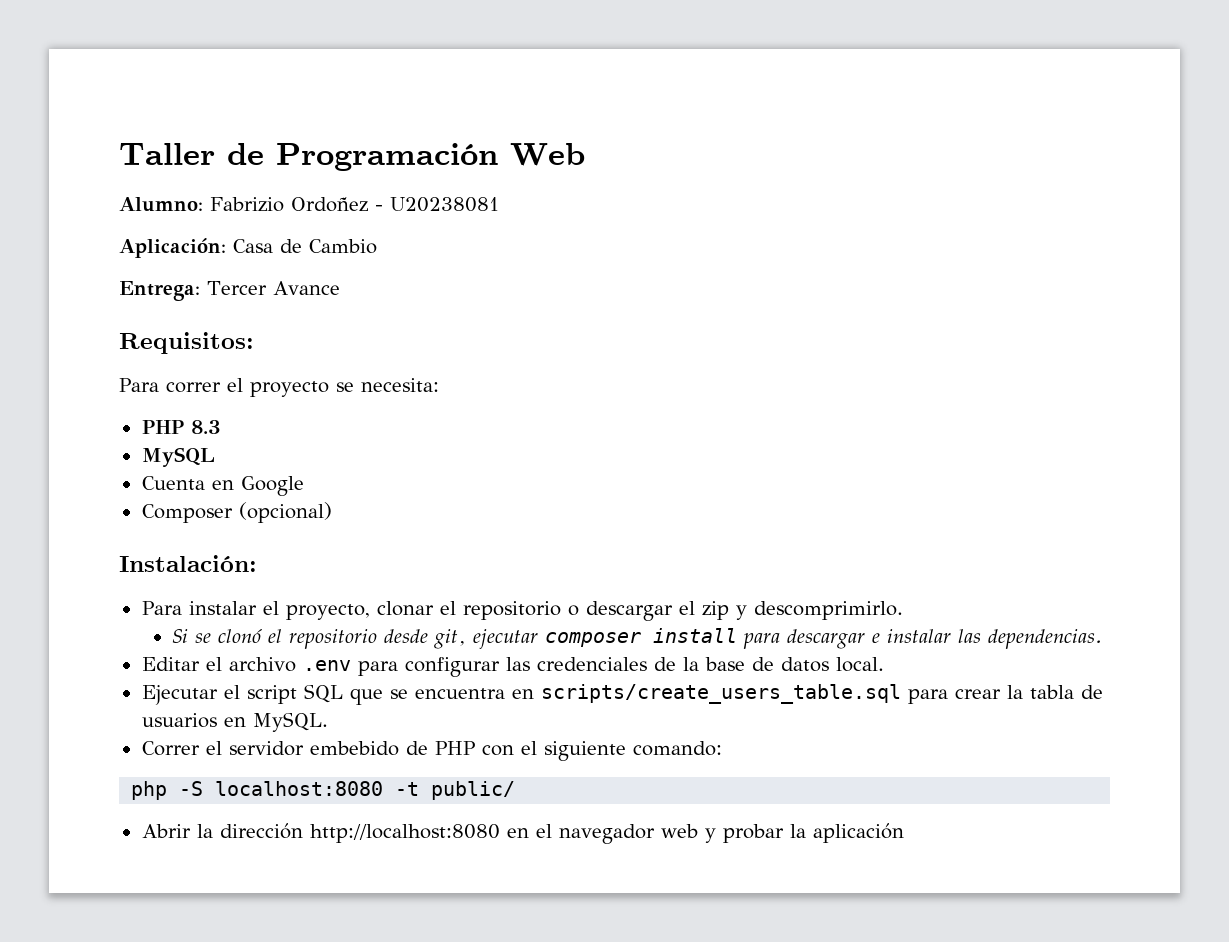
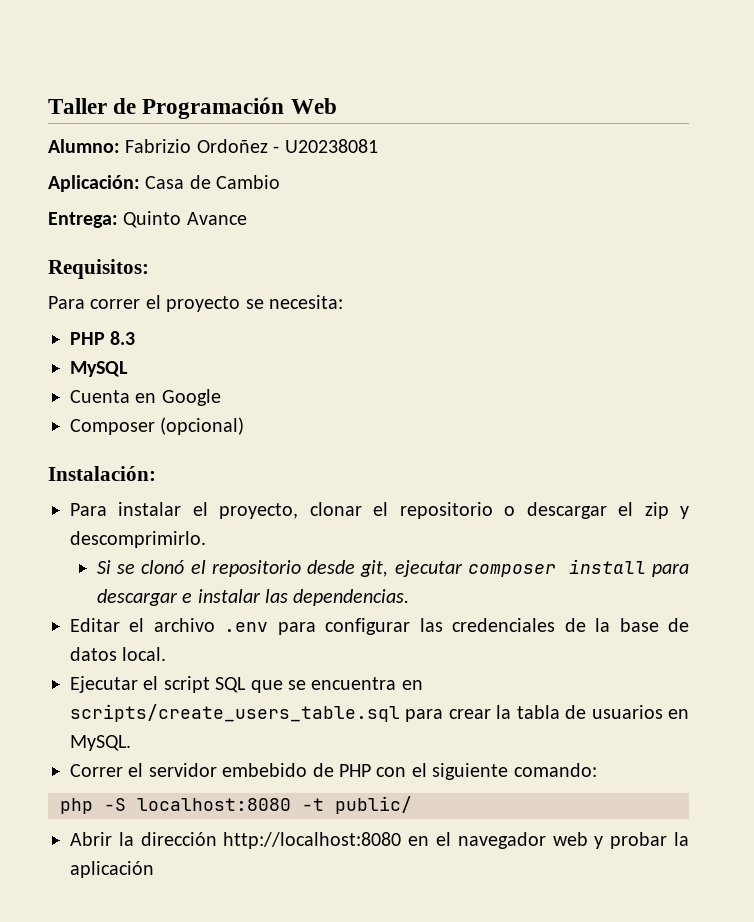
- Entrega: Tercer Avance
+ Entrega: Quinto Avance

